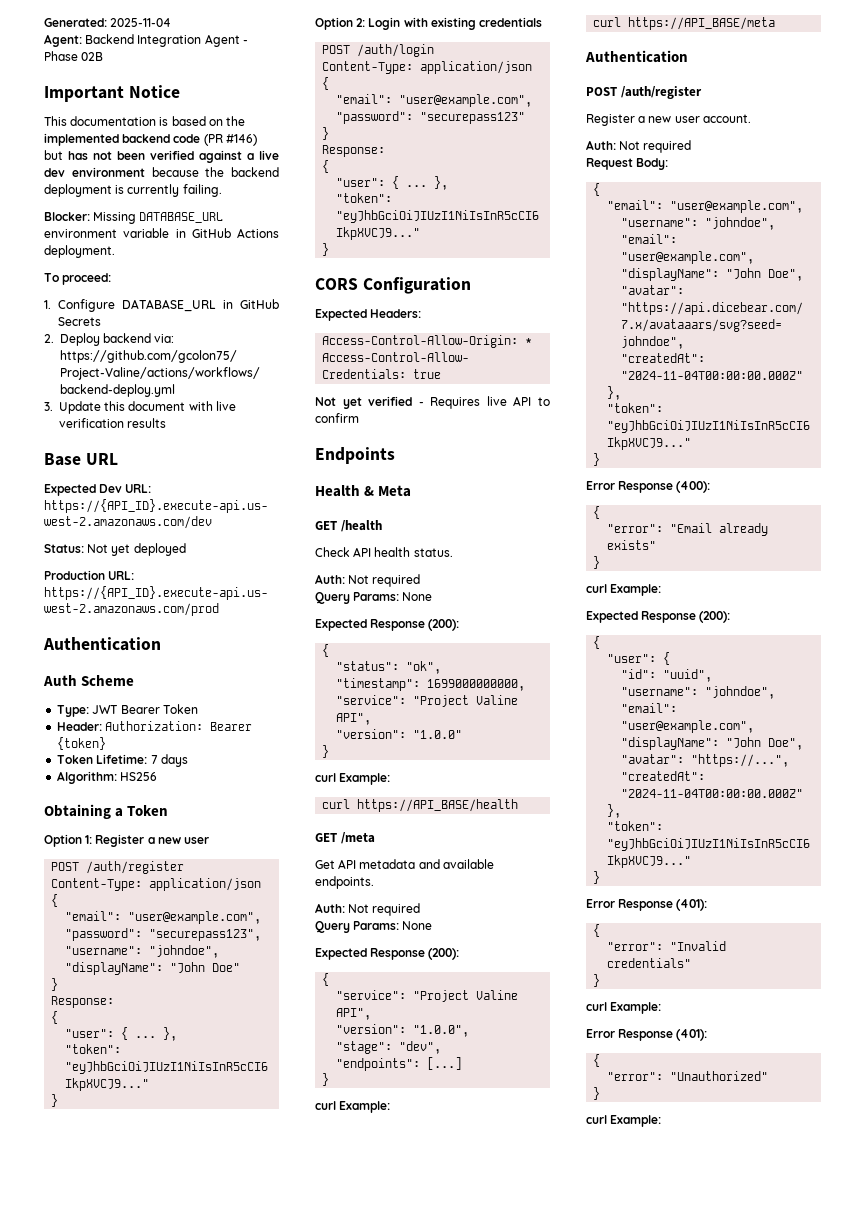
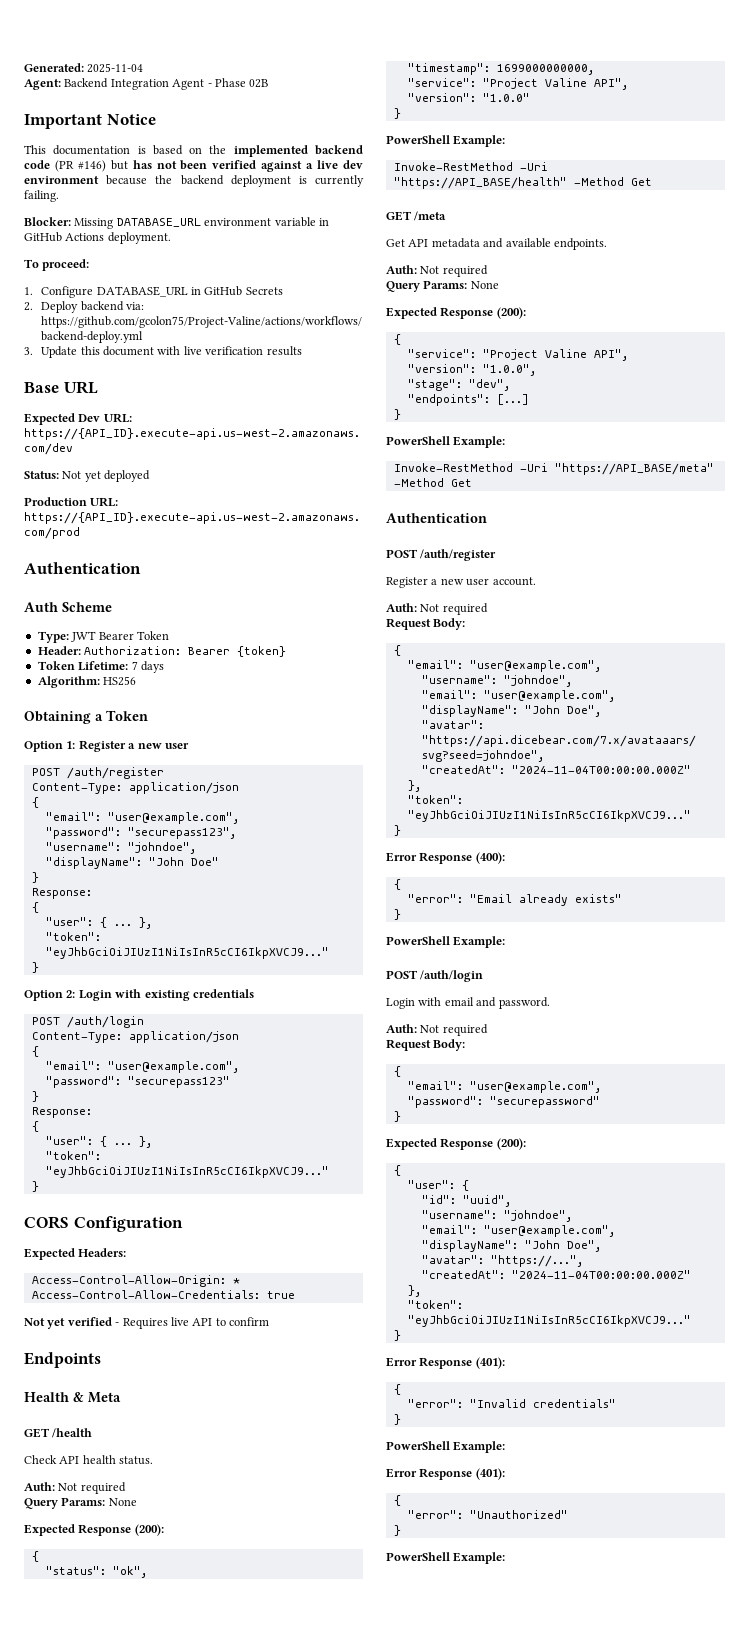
  "version": "1.0.0"
  }
- curl Example:
- curl https://API_BASE/health
+ PowerShell Example:
+ Invoke-RestMethod -Uri "https://API_BASE/health" -Method Get
  "endpoints": [...]
  }
- curl Example:
- curl https://API_BASE/meta
+ PowerShell Example:
+ Invoke-RestMethod -Uri "https://API_BASE/meta" -Method Get
  "error": "Email already exists"
  }
- curl Example:
+ PowerShell Example:
+ POST /auth/login
+ Login with email and password.
+ Auth: Not required
+ Request Body:
+ {
+ "email": "user@example.com",
+ "password": "securepassword"
+ }
  "error": "Invalid credentials"
  }
- curl Example:
+ PowerShell Example:
  "error": "Unauthorized"
  }
- curl Example:
+ PowerShell Example:

